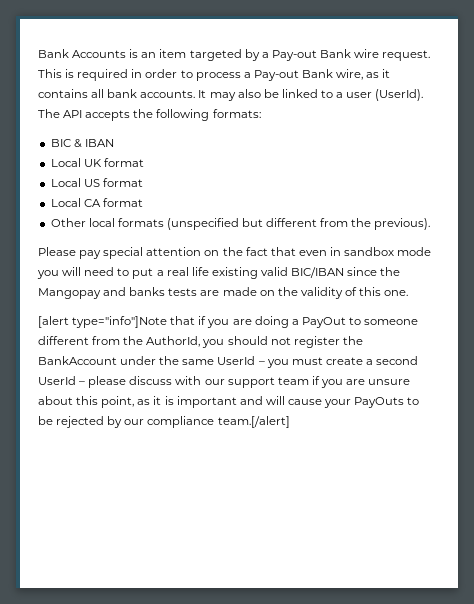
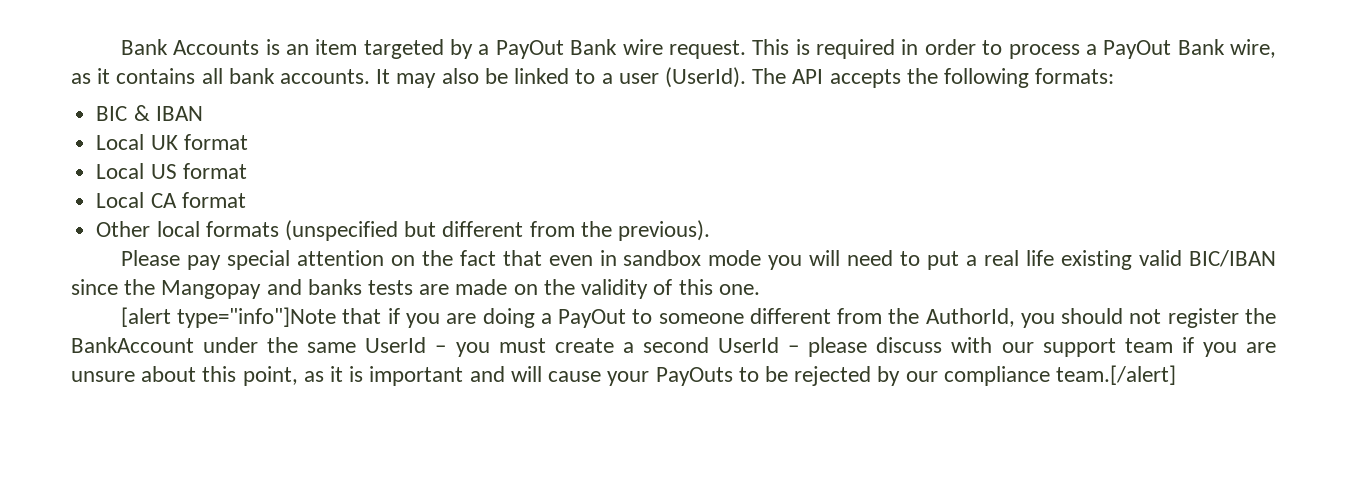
- Bank Accounts is an item targeted by a Pay-out Bank wire request.
+ Bank Accounts is an item targeted by a PayOut Bank wire request.
- This is required in order to process a Pay-out Bank wire, as it contains all bank accounts.
+ This is required in order to process a PayOut Bank wire, as it contains all bank accounts.

